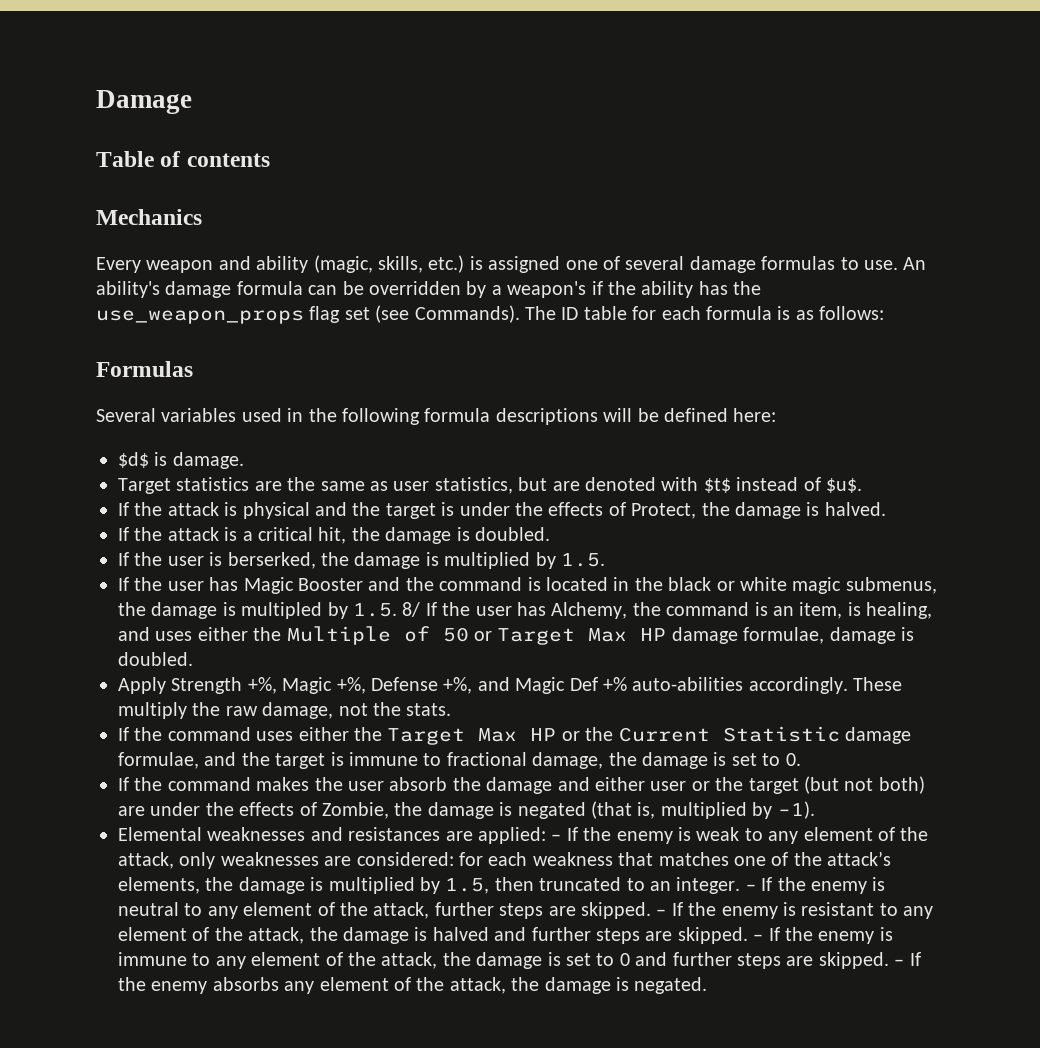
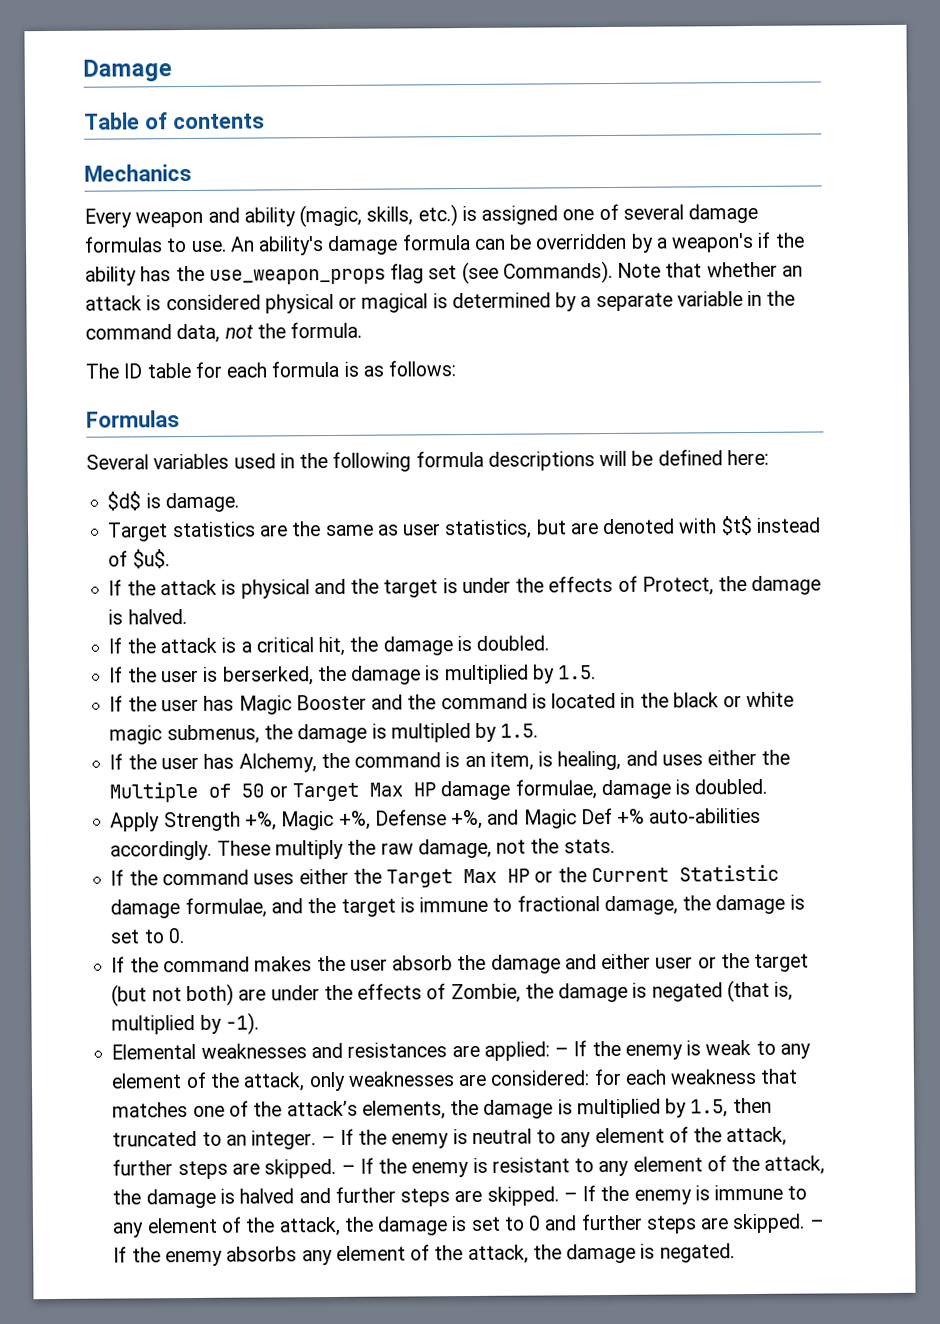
- An ability's damage formula can be overridden by a weapon's if the ability has the use_weapon_props flag set (see Commands). The ID table for each formula is as follows:
+ An ability's damage formula can be overridden by a weapon's if the ability has the use_weapon_props flag set (see Commands). Note that whether an attack is considered physical or magical is determined by a separate variable in the command data, not the formula.
+ The ID table for each formula is as follows:
- If the user has Magic Booster and the command is located in the black or white magic submenus, the damage is multipled by 1.5. 8/ If the user has Alchemy, the command is an item, is healing, and uses either the Multiple of 50 or Target Max HP damage formulae, damage is doubled.
+ If the user has Magic Booster and the command is located in the black or white magic submenus, the damage is multipled by 1.5.
+ If the user has Alchemy, the command is an item, is healing, and uses either the Multiple of 50 or Target Max HP damage formulae, damage is doubled.

